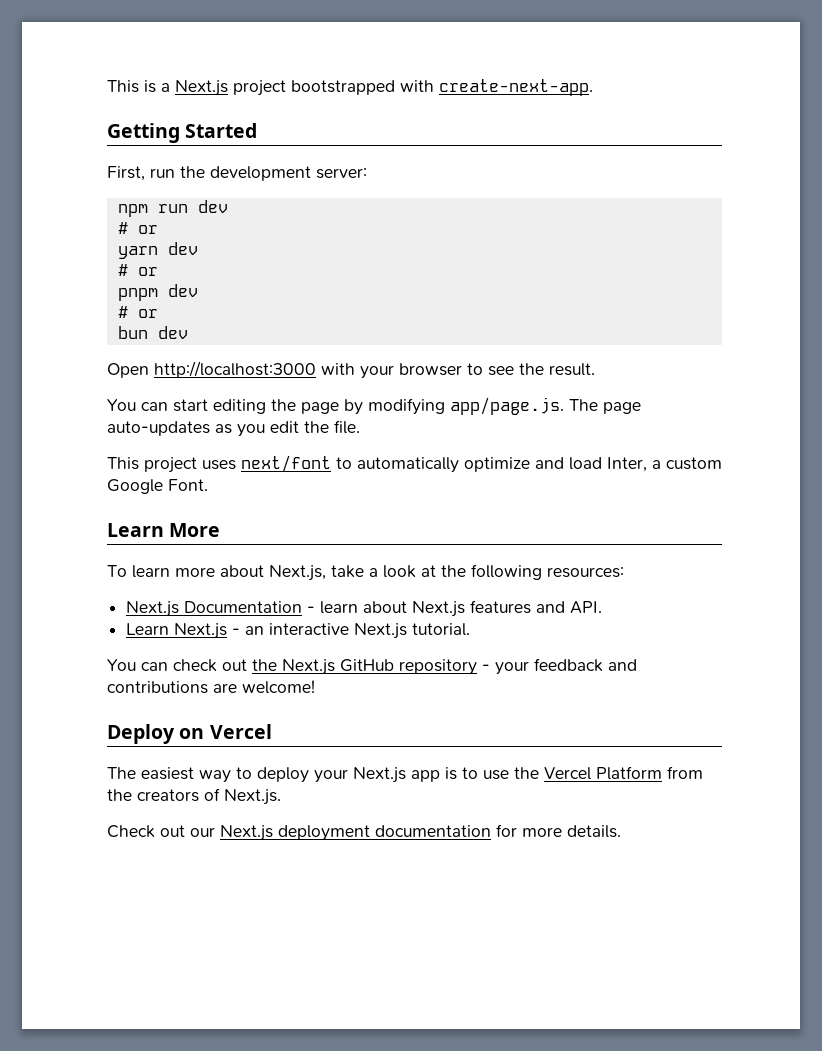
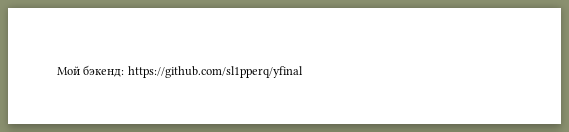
- This is a Next.js project bootstrapped with create-next-app.
- Getting Started
- First, run the development server:
- npm run dev
- # or
- yarn dev
- # or
- pnpm dev
- # or
- bun dev
- Open http://localhost:3000 with your browser to see the result.
- You can start editing the page by modifying app/page.js. The page auto-updates as you edit the file.
- This project uses next/font to automatically optimize and load Inter, a custom Google Font.
- Learn More
- To learn more about Next.js, take a look at the following resources:
- Next.js Documentation - learn about Next.js features and API.
- Learn Next.js - an interactive Next.js tutorial.
- You can check out the Next.js GitHub repository - your feedback and contributions are welcome!
- Deploy on Vercel
- The easiest way to deploy your Next.js app is to use the Vercel Platform from the creators of Next.js.
- Check out our Next.js deployment documentation for more details.
+ Мой бэкенд: https://github.com/sl1pperq/yfinal

